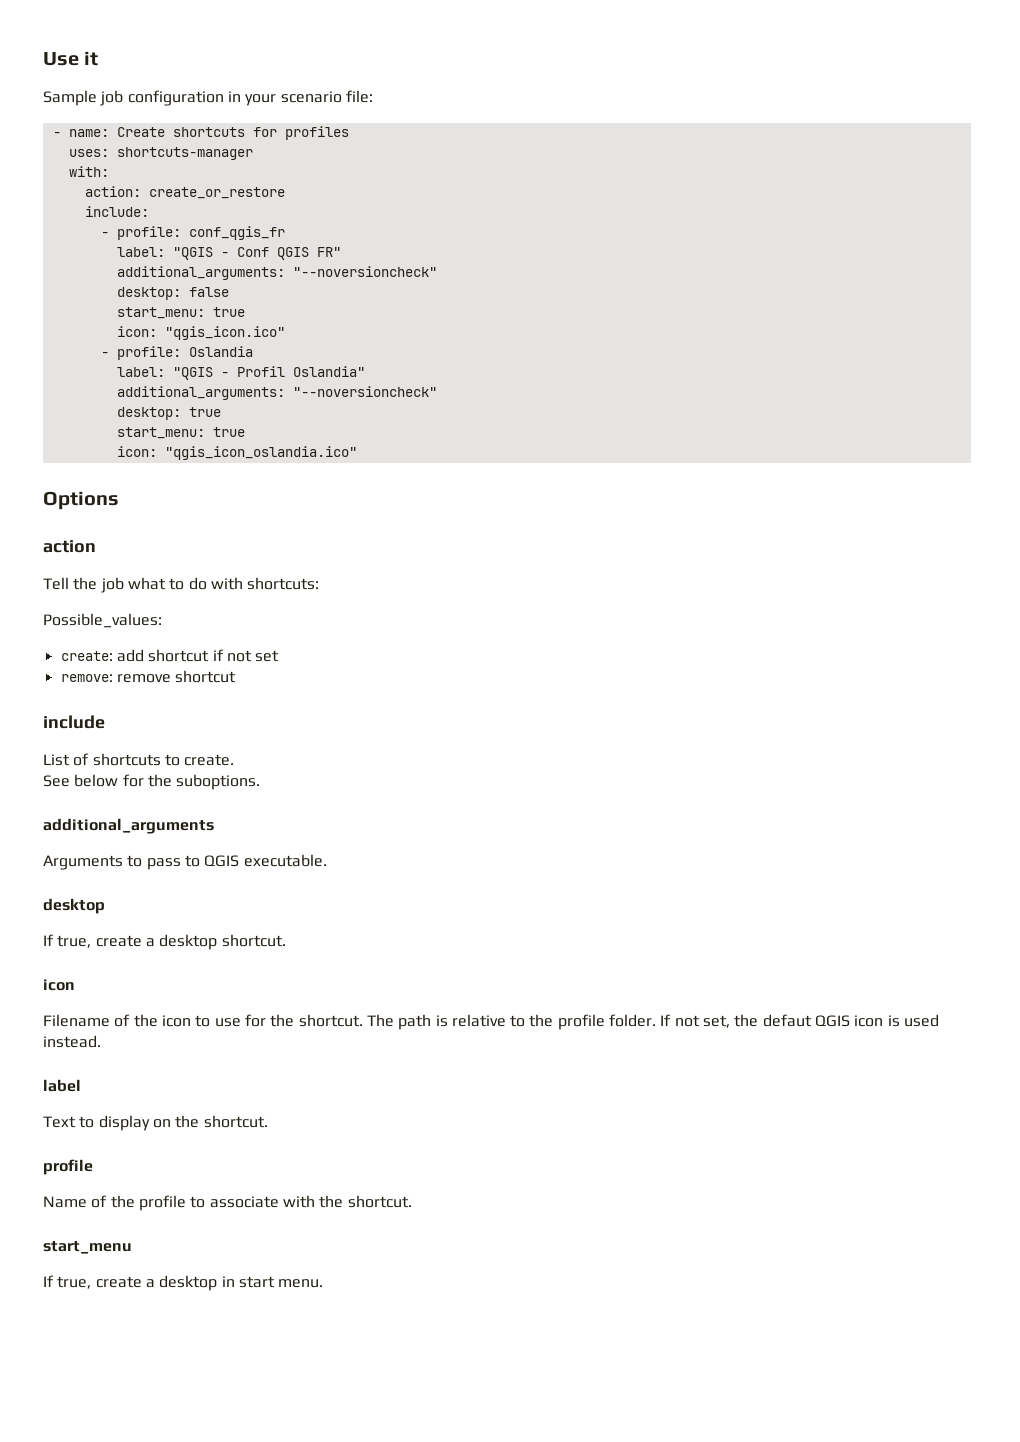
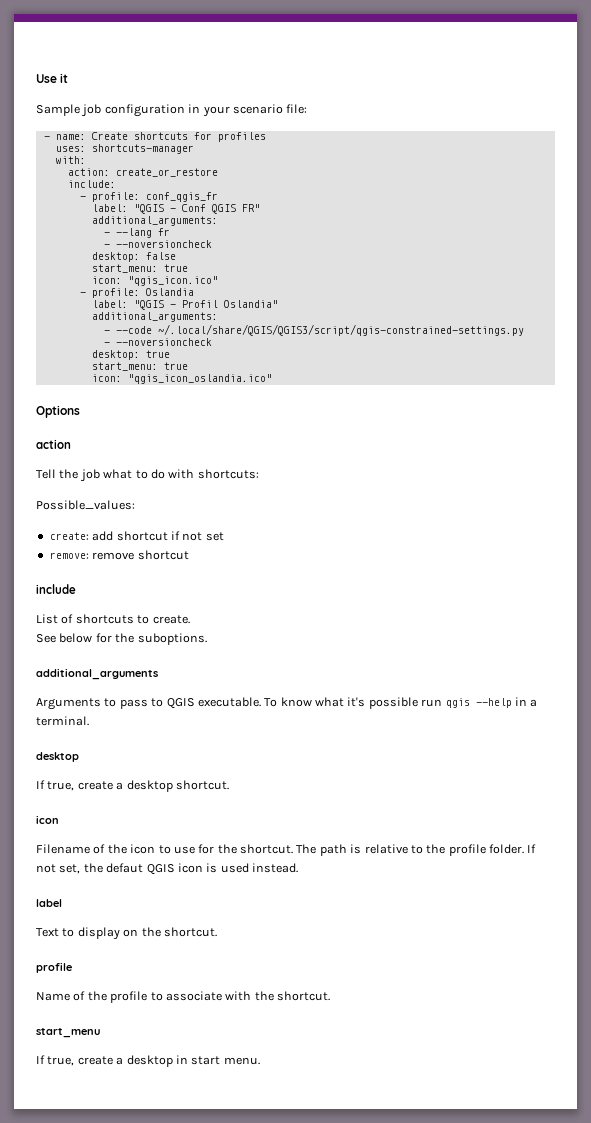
  label: "QGIS - Conf QGIS FR"
- additional_arguments: "--noversioncheck"
+ additional_arguments:
+ - --lang fr
+ - --noversioncheck
  label: "QGIS - Profil Oslandia"
- additional_arguments: "--noversioncheck"
+ additional_arguments:
+ - --code ~/.local/share/QGIS/QGIS3/script/qgis-constrained-settings.py
+ - --noversioncheck
+ To know what it's possible run qgis --help in a terminal.

